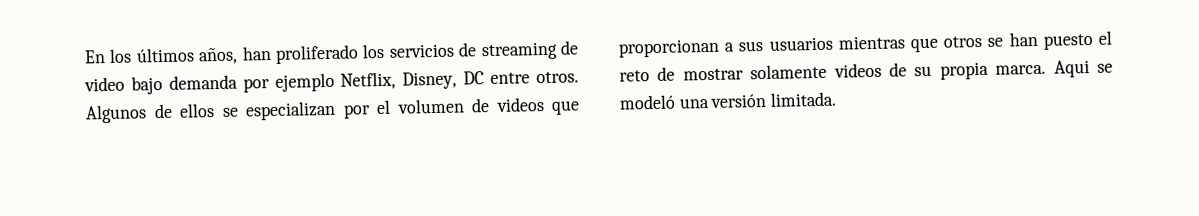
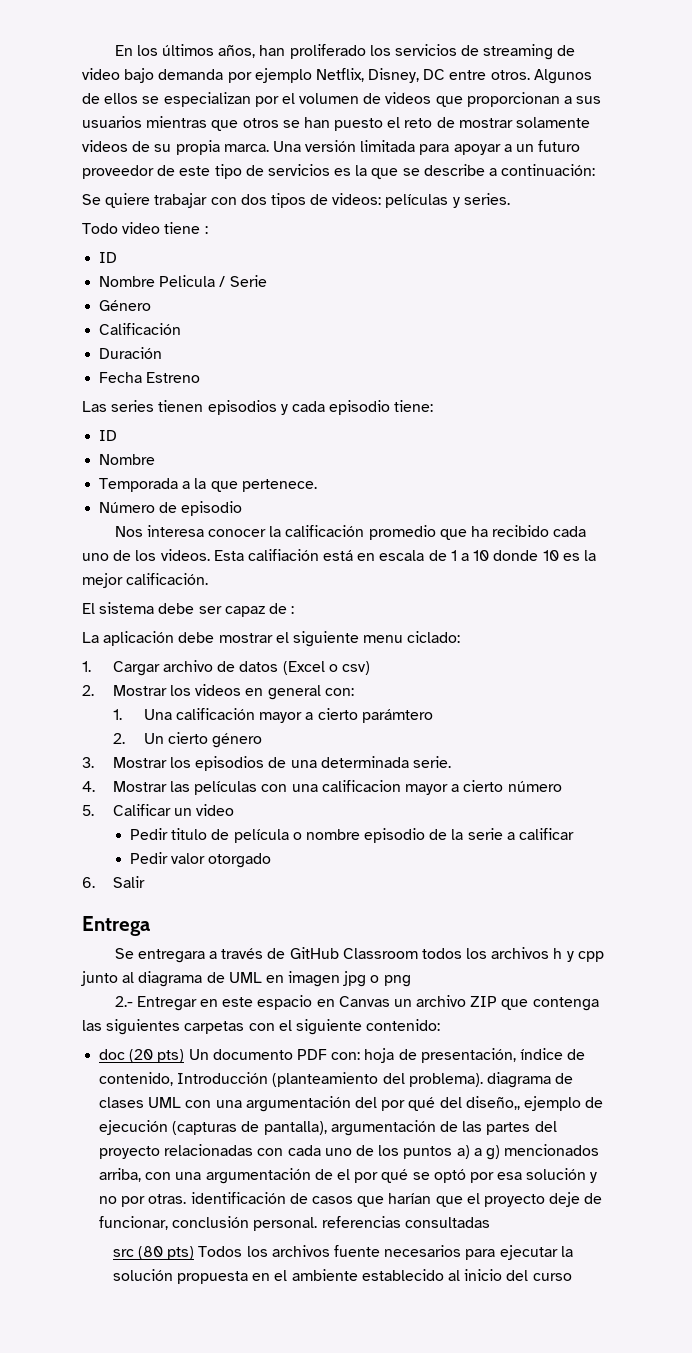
- Aqui se modeló una versión limitada.
+ Una versión limitada para apoyar a un futuro proveedor de este tipo de servicios es la que se describe a continuación:
+ Se quiere trabajar con dos tipos de videos: películas y series.
+ Todo video tiene :
+ ID
+ Nombre Pelicula / Serie
+ Género
+ Calificación
+ Duración
+ Fecha Estreno
+ Las series tienen episodios y cada episodio tiene:
+ ID
+ Nombre
+ Temporada a la que pertenece.
+ Número de episodio
+ Nos interesa conocer la calificación promedio que ha recibido cada uno de los videos. Esta califiación está en escala de 1 a 10 donde 10 es la mejor calificación.
+ El sistema debe ser capaz de :
+ La aplicación debe mostrar el siguiente menu ciclado:
+ 1. Cargar archivo de datos (Excel o csv)
+ 2. Mostrar los videos en general con:
+ 1. Una calificación mayor a cierto parámtero
+ 2. Un cierto género
+ 3. Mostrar los episodios de una determinada serie.
+ 4. Mostrar las películas con una calificacion mayor a cierto número
+ 5. Calificar un video
+ Pedir titulo de película o nombre episodio de la serie a calificar
+ Pedir valor otorgado
+ 6. Salir
+ Entrega
+ Se entregara a través de GitHub Classroom todos los archivos h y cpp junto al diagrama de UML en imagen jpg o png
+ 2.- Entregar en este espacio en Canvas un archivo ZIP que contenga las siguientes carpetas con el siguiente contenido:
+ doc (20 pts) Un documento PDF con: hoja de presentación, índice de contenido, Introducción (planteamiento del problema). diagrama de clases UML con una argumentación del por qué del diseño,, ejemplo de ejecución (capturas de pantalla), argumentación de las partes del proyecto relacionadas con cada uno de los puntos a) a g) mencionados arriba, con una argumentación de el por qué se optó por esa solución y no por otras. identificación de casos que harían que el proyecto deje de funcionar, conclusión personal. referencias consultadas
+ src (80 pts) Todos los archivos fuente necesarios para ejecutar la solución propuesta en el ambiente establecido al inicio del curso

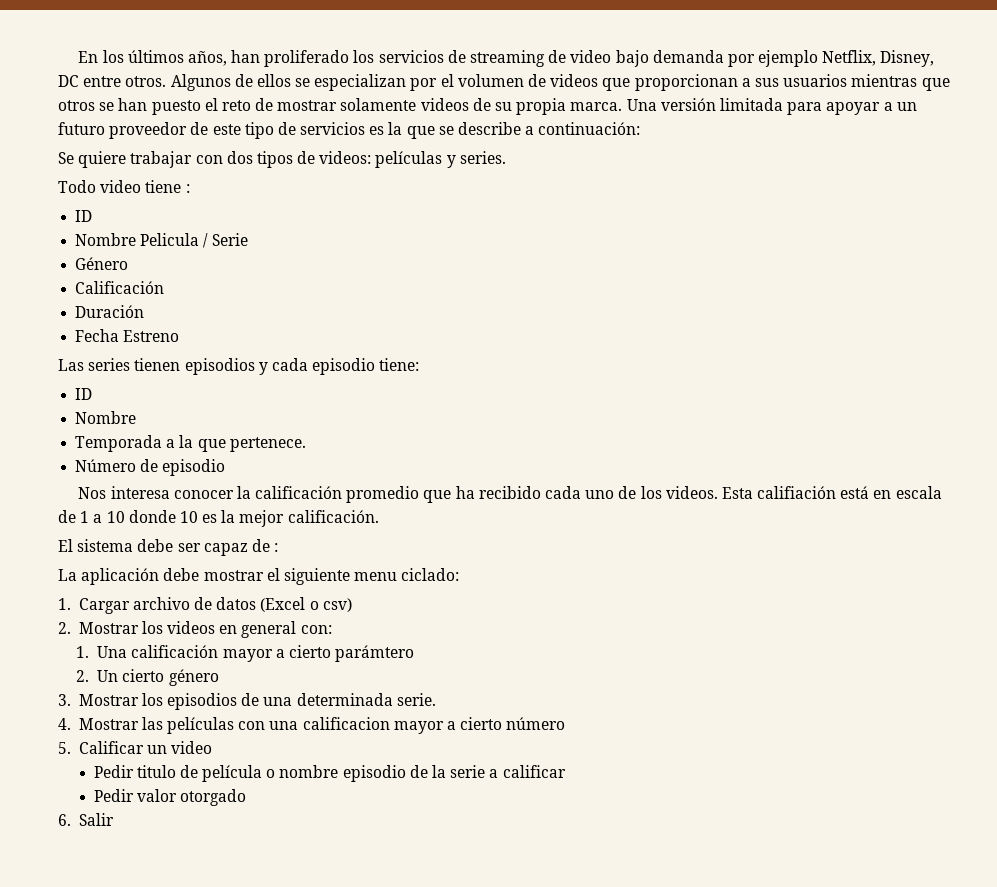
- Entrega
- Se entregara a través de GitHub Classroom todos los archivos h y cpp junto al diagrama de UML en imagen jpg o png
- 2.- Entregar en este espacio en Canvas un archivo ZIP que contenga las siguientes carpetas con el siguiente contenido:
- doc (20 pts) Un documento PDF con: hoja de presentación, índice de contenido, Introducción (planteamiento del problema). diagrama de clases UML con una argumentación del por qué del diseño,, ejemplo de ejecución (capturas de pantalla), argumentación de las partes del proyecto relacionadas con cada uno de los puntos a) a g) mencionados arriba, con una argumentación de el por qué se optó por esa solución y no por otras. identificación de casos que harían que el proyecto deje de funcionar, conclusión personal. referencias consultadas
- src (80 pts) Todos los archivos fuente necesarios para ejecutar la solución propuesta en el ambiente establecido al inicio del curso

